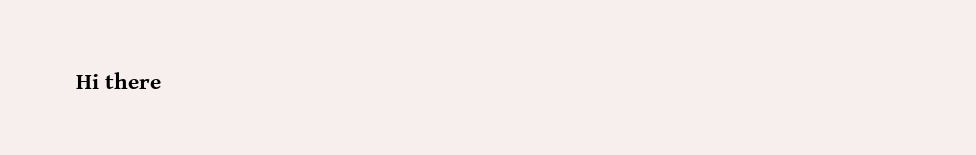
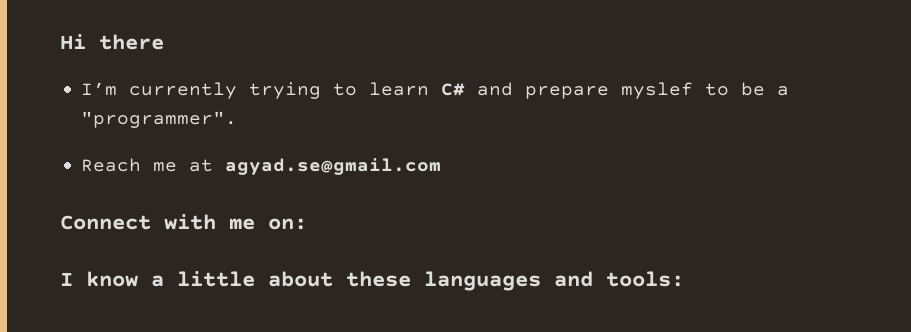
+ I’m currently trying to learn C# and prepare myslef to be a "programmer".
+ Reach me at agyad.se@gmail.com
+ Connect with me on:
+ I know a little about these languages and tools:

